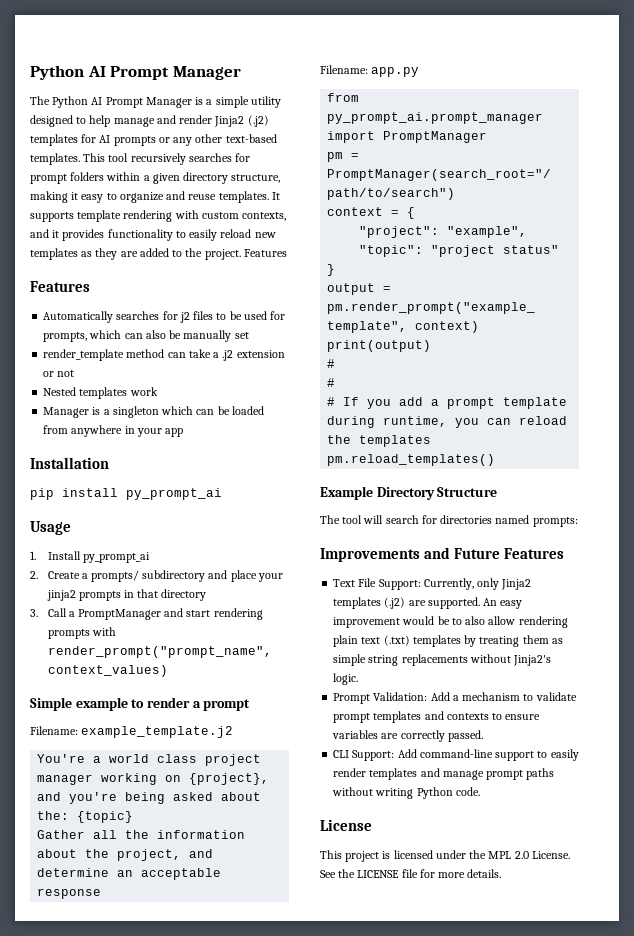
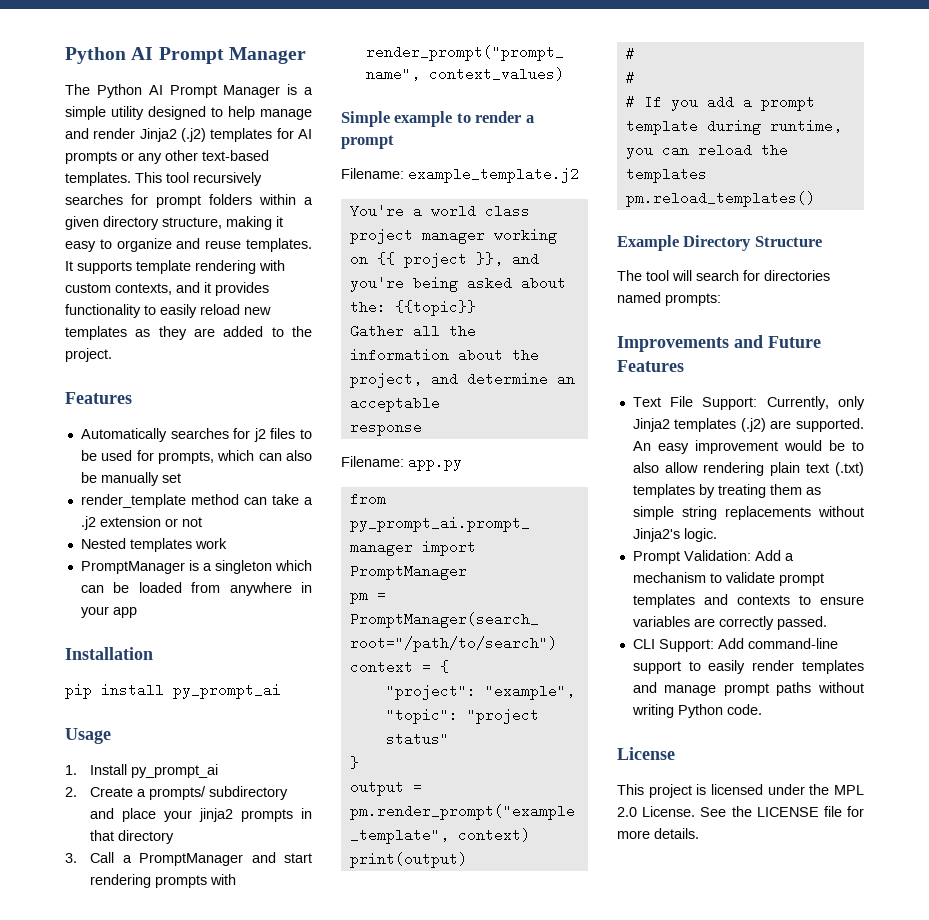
- It supports template rendering with custom contexts, and it provides functionality to easily reload new templates as they are added to the project. Features
+ It supports template rendering with custom contexts, and it provides functionality to easily reload new templates as they are added to the project.
- Manager is a singleton which can be loaded from anywhere in your app
+ PromptManager is a singleton which can be loaded from anywhere in your app
- You're a world class project manager working on {project}, and you're being asked about the: {topic}
+ You're a world class project manager working on {{ project }}, and you're being asked about the: {{topic}}

